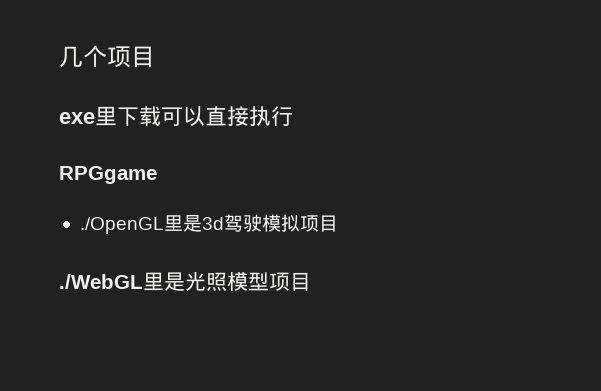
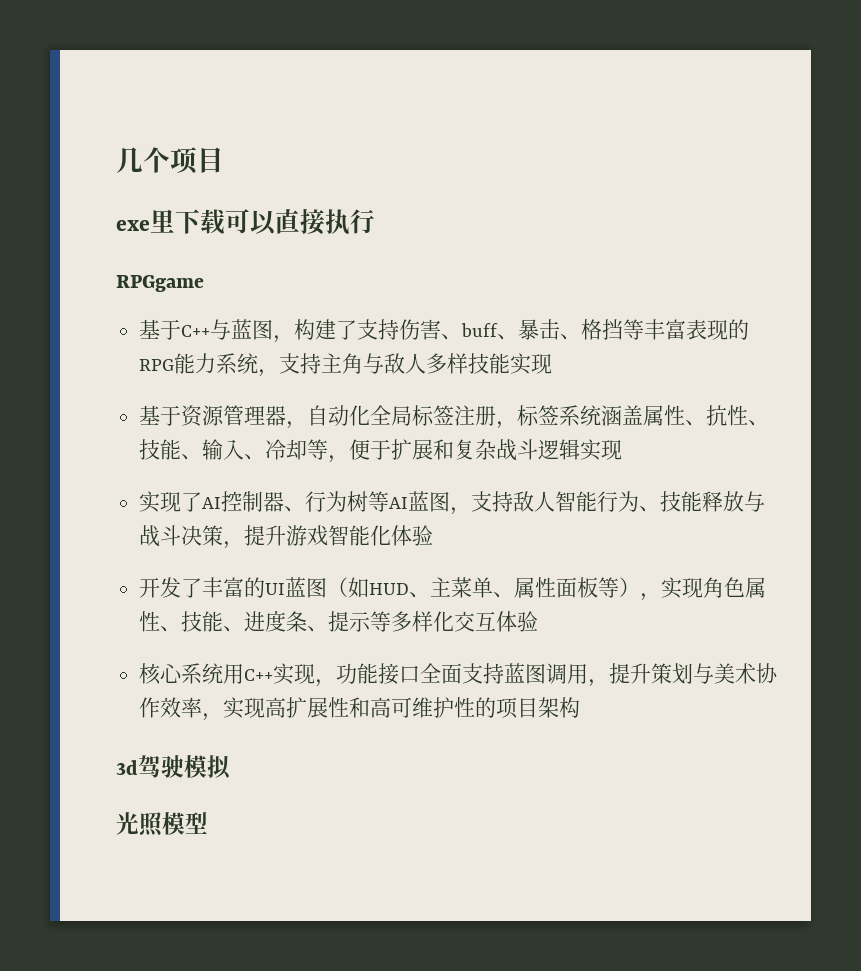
- ./OpenGL里是3d驾驶模拟项目
- ./WebGL里是光照模型项目
+ 基于C++与蓝图，构建了支持伤害、buff、暴击、格挡等丰富表现的RPG能力系统，支持主角与敌人多样技能实现
+ 基于资源管理器，自动化全局标签注册，标签系统涵盖属性、抗性、技能、输入、冷却等，便于扩展和复杂战斗逻辑实现
+ 实现了AI控制器、行为树等AI蓝图，支持敌人智能行为、技能释放与战斗决策，提升游戏智能化体验
+ 开发了丰富的UI蓝图（如HUD、主菜单、属性面板等），实现角色属性、技能、进度条、提示等多样化交互体验
+ 核心系统用C++实现，功能接口全面支持蓝图调用，提升策划与美术协作效率，实现高扩展性和高可维护性的项目架构
+ 3d驾驶模拟
+ 光照模型

